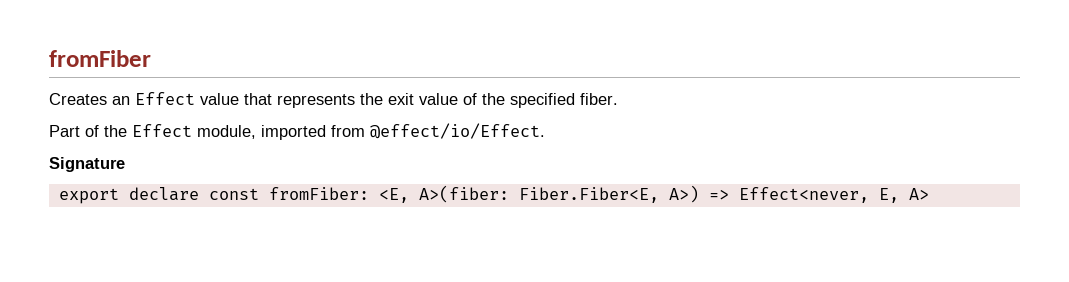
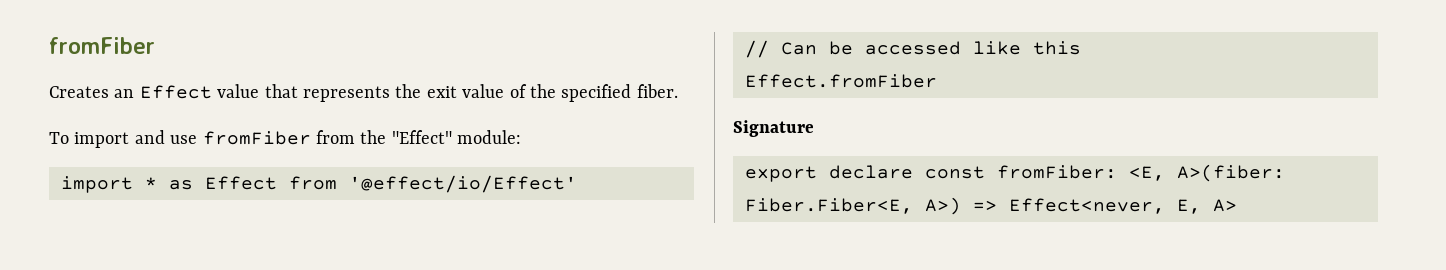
- Part of the Effect module, imported from @effect/io/Effect.
+ To import and use fromFiber from the "Effect" module:
+ import * as Effect from '@effect/io/Effect'
+ // Can be accessed like this
+ Effect.fromFiber

